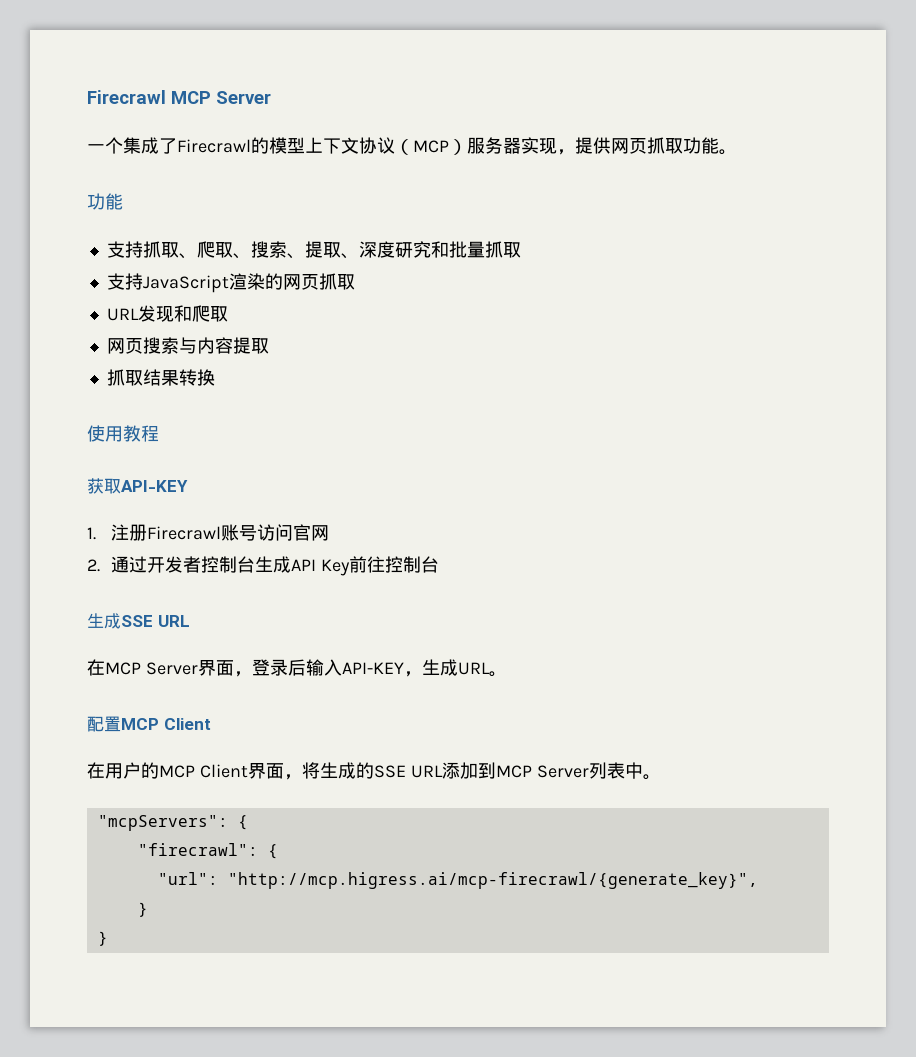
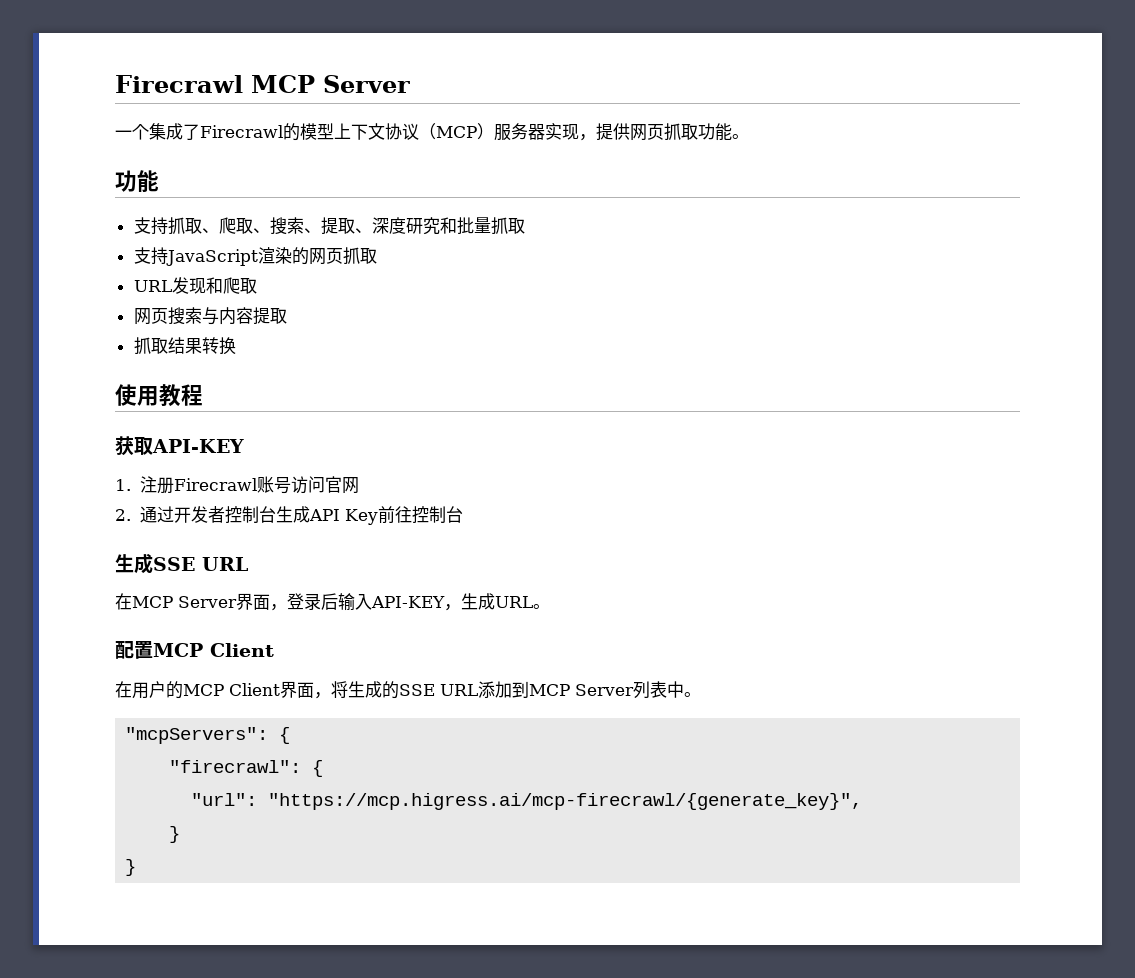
- "url": "http://mcp.higress.ai/mcp-firecrawl/{generate_key}",
+ "url": "https://mcp.higress.ai/mcp-firecrawl/{generate_key}",

